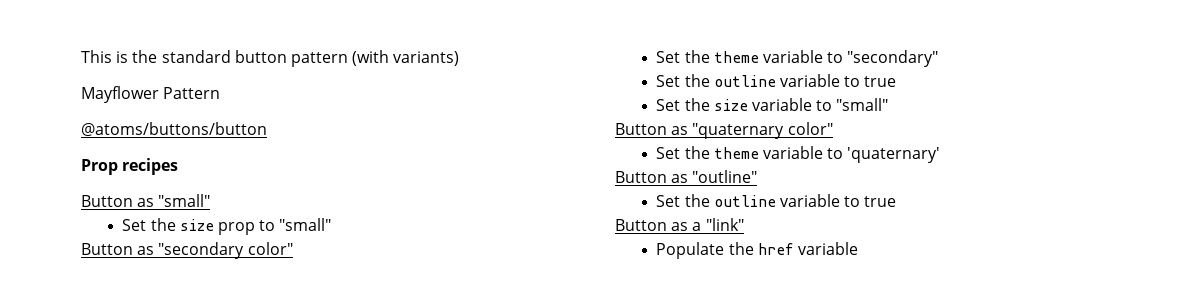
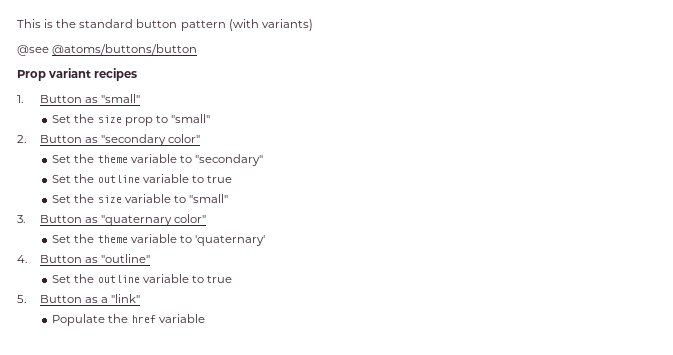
- Mayflower Pattern
- @atoms/buttons/button
+ @see @atoms/buttons/button
- Prop recipes
+ Prop variant recipes
- Button as "small"
+ 1. Button as "small"
- Button as "secondary color"
+ 2. Button as "secondary color"
- Button as "quaternary color"
+ 3. Button as "quaternary color"
- Button as "outline"
+ 4. Button as "outline"
- Button as a "link"
+ 5. Button as a "link"

